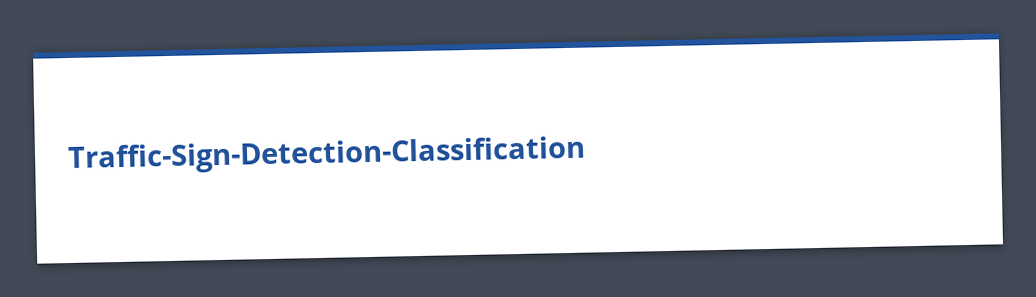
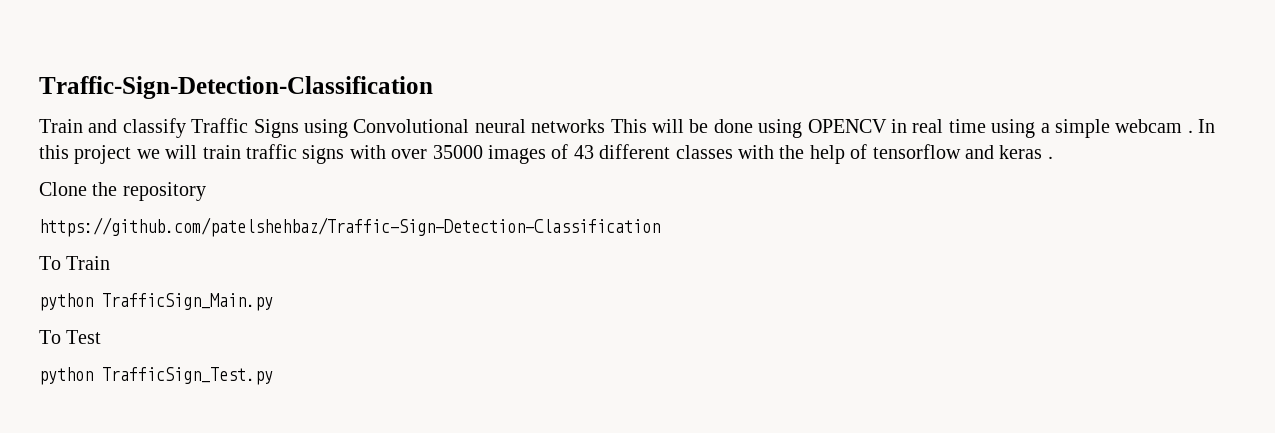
+ Train and classify Traffic Signs using Convolutional neural networks This will be done using OPENCV in real time using a simple webcam . In this project we will train traffic signs with over 35000 images of 43 different classes with the help of tensorflow and keras .
+ Clone the repository
+ https://github.com/patelshehbaz/Traffic-Sign-Detection-Classification
+ To Train
+ python TrafficSign_Main.py
+ To Test
+ python TrafficSign_Test.py

